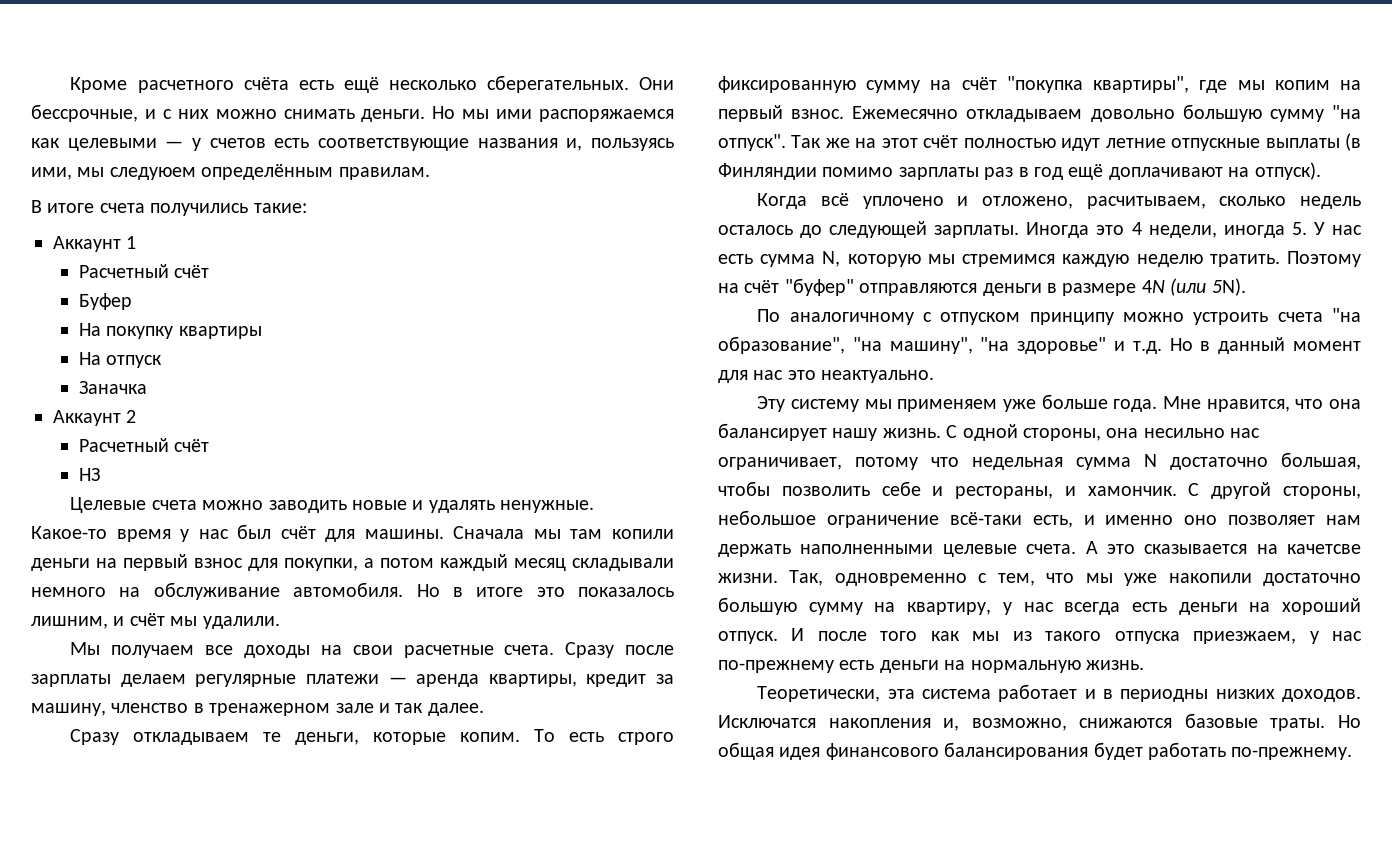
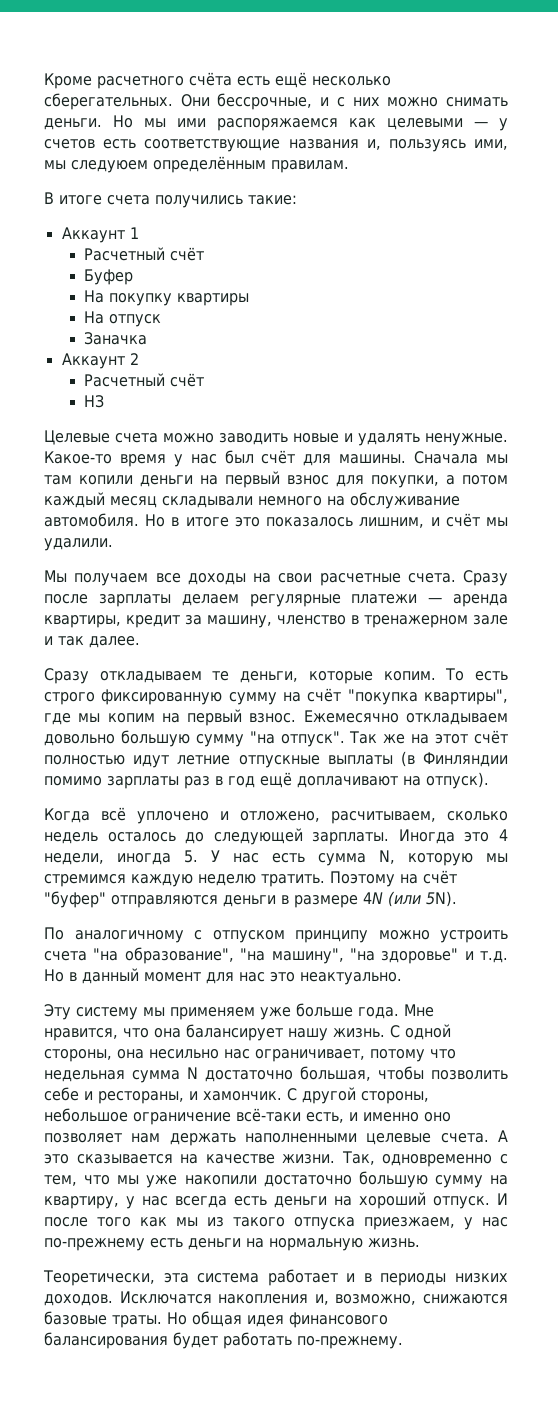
- А это сказывается на качетсве жизни.
+ А это сказывается на качестве жизни.
- Теоретически, эта система работает и в периодны низких доходов.
+ Теоретически, эта система работает и в периоды низких доходов.

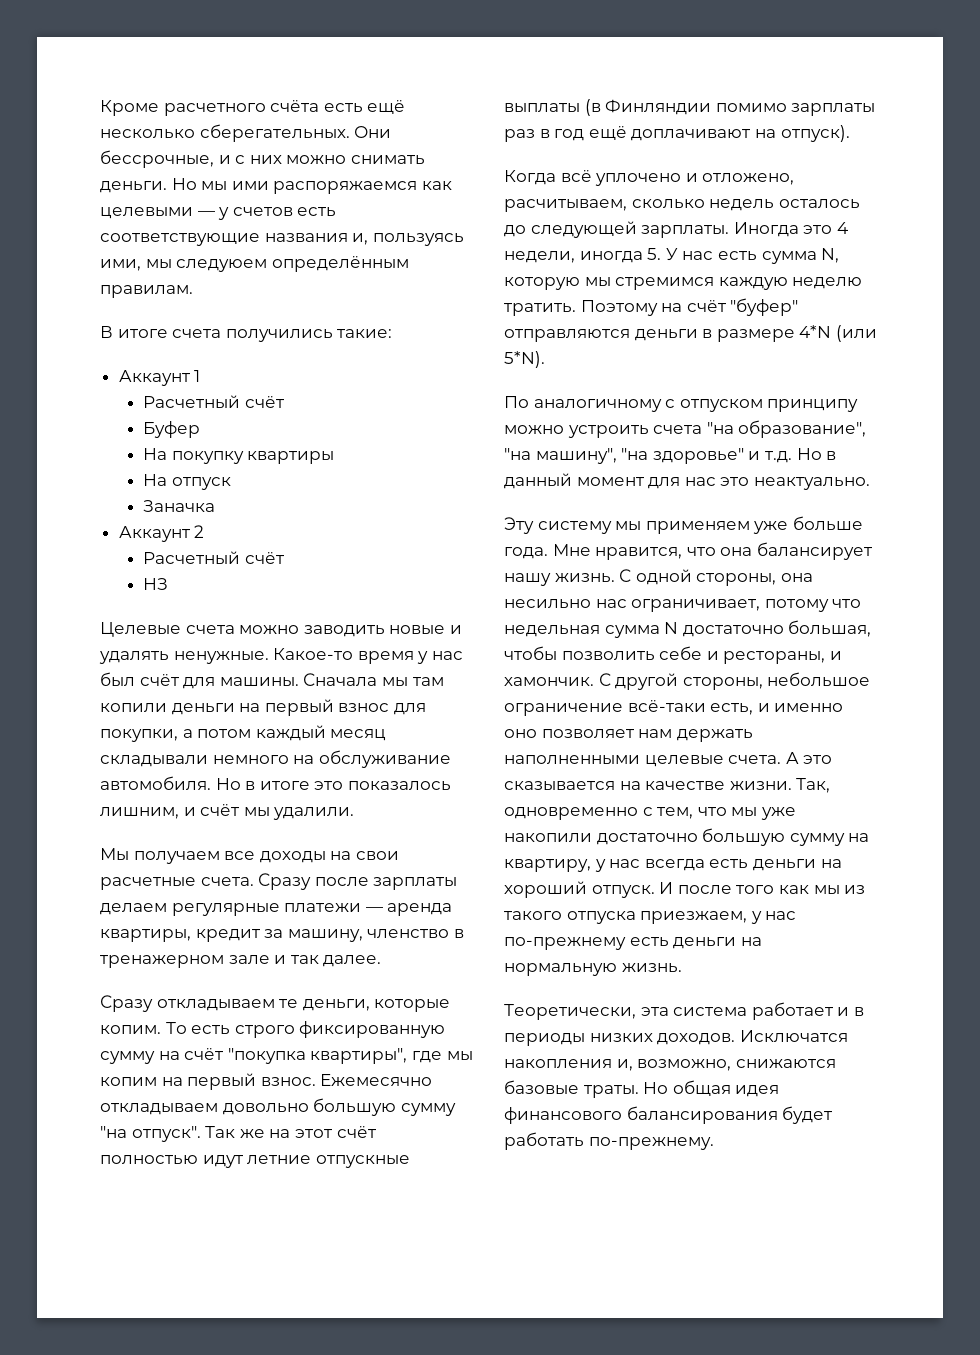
- Поэтому на счёт "буфер" отправляются деньги в размере 4N (или 5N).
+ Поэтому на счёт "буфер" отправляются деньги в размере 4*N (или 5*N).

